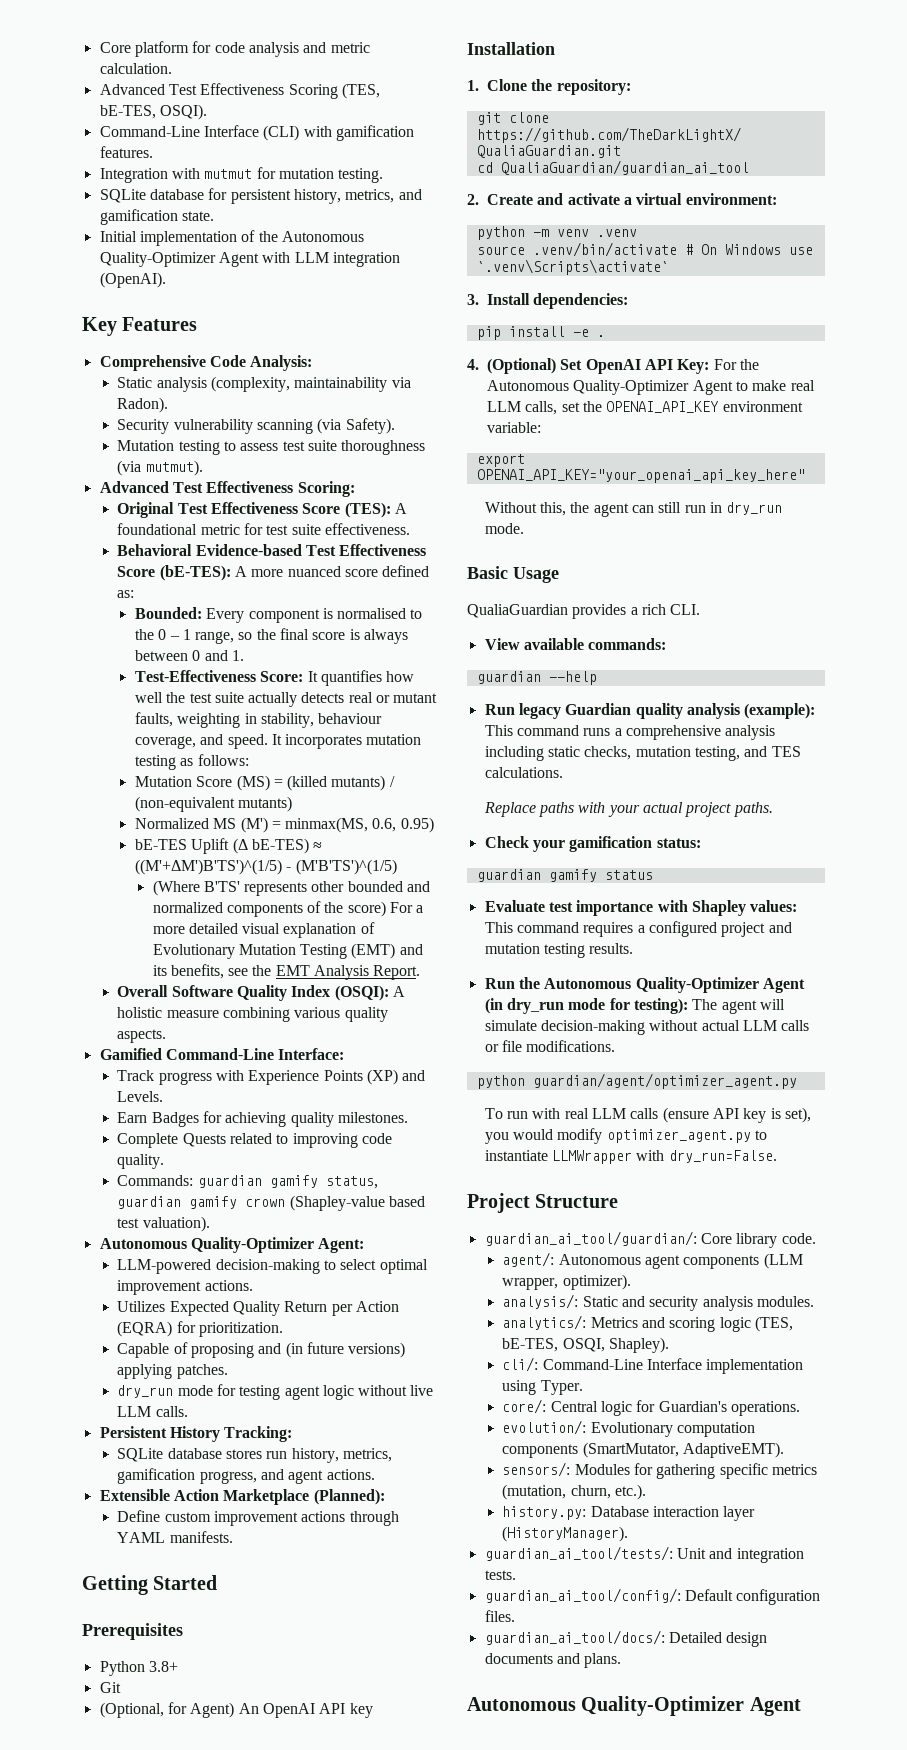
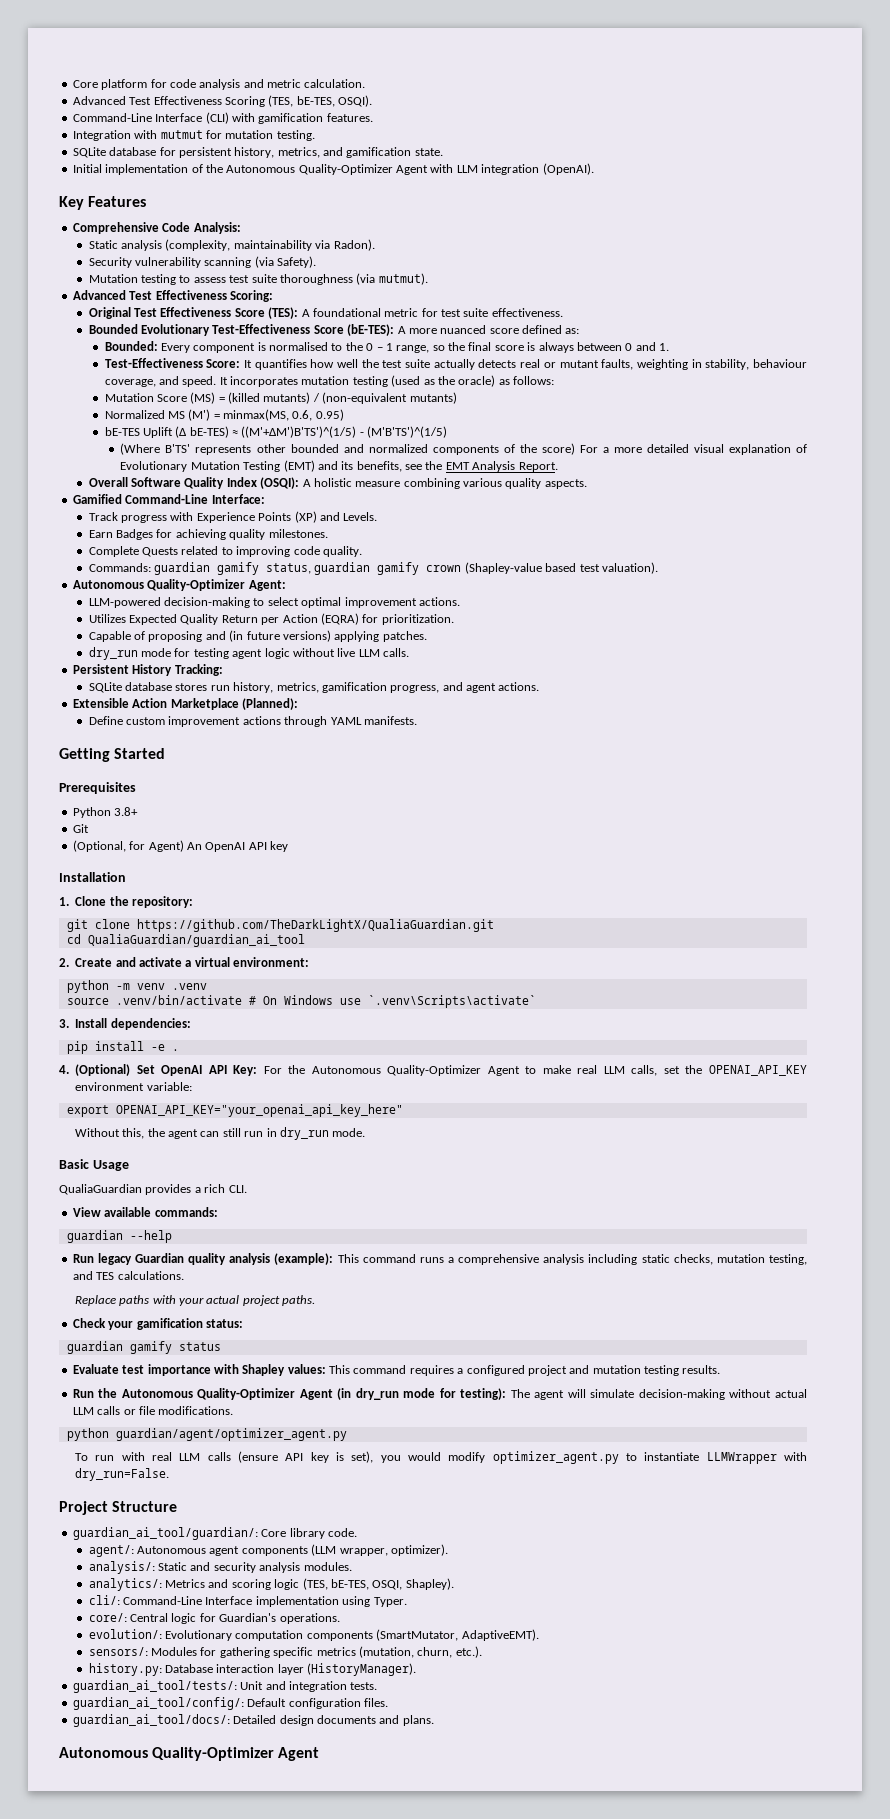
- Behavioral Evidence-based Test Effectiveness Score (bE-TES): A more nuanced score defined as:
+ Bounded Evolutionary Test-Effectiveness Score (bE-TES): A more nuanced score defined as:
- It incorporates mutation testing as follows:
+ It incorporates mutation testing (used as the oracle) as follows:

